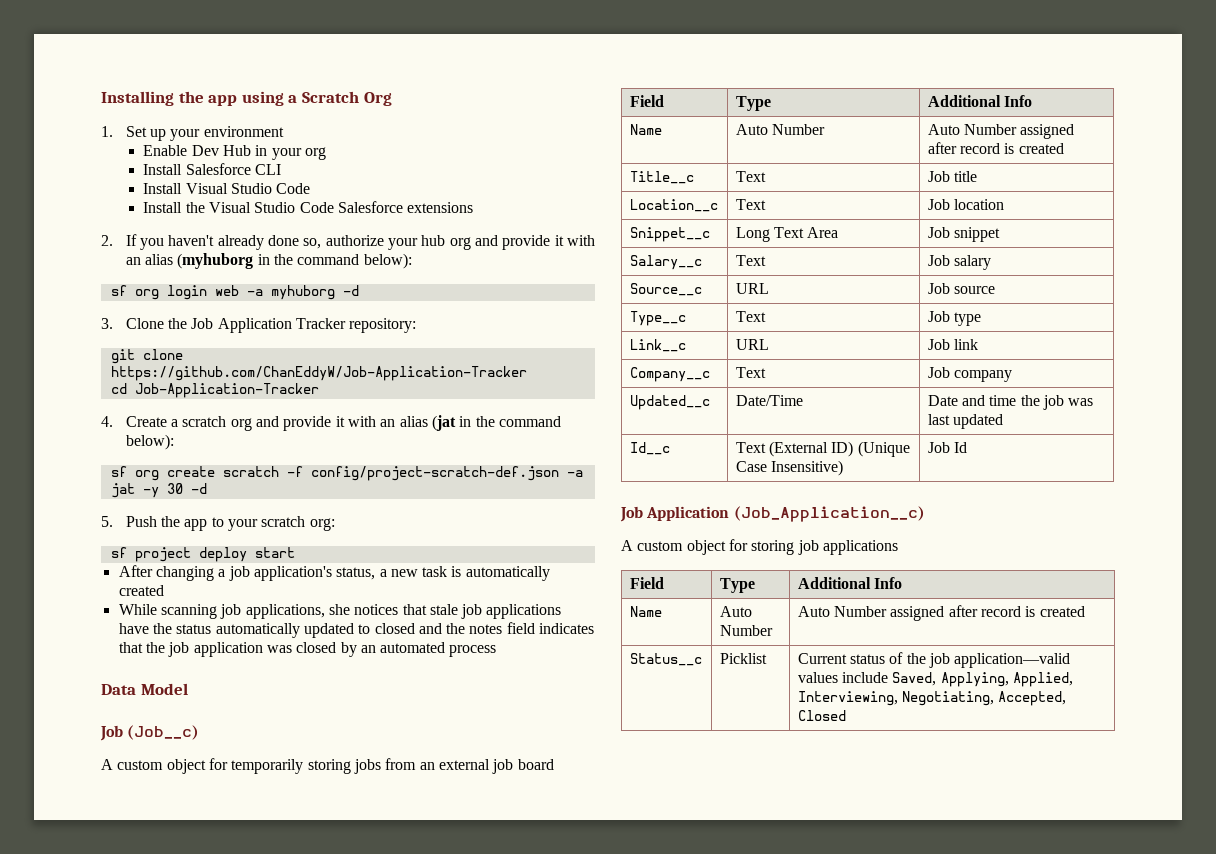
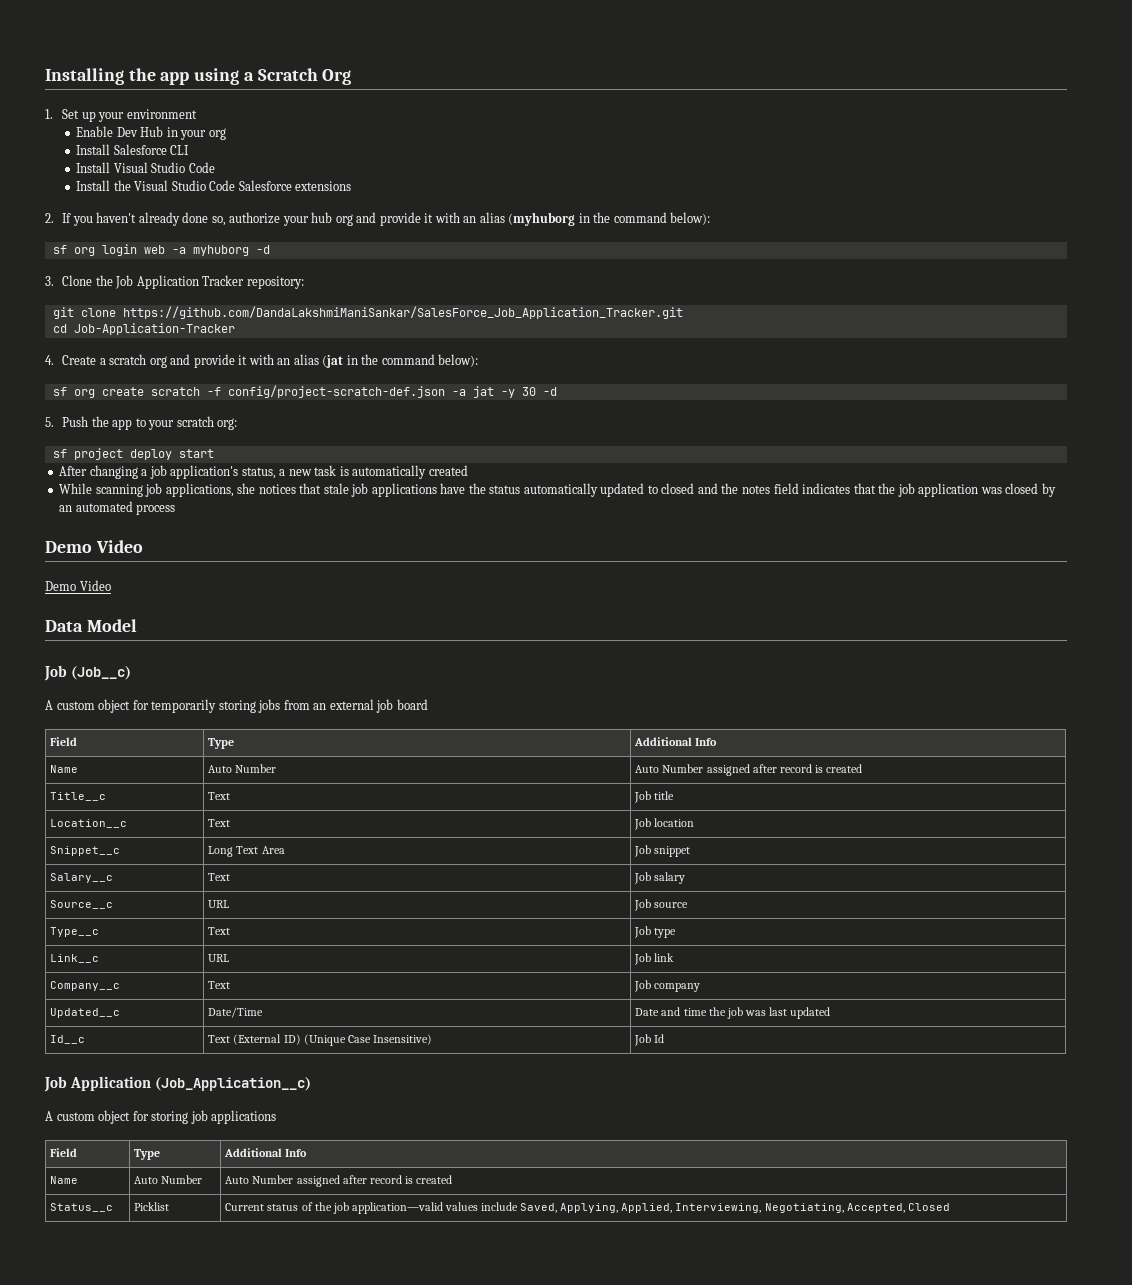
- git clone https://github.com/ChanEddyW/Job-Application-Tracker
+ git clone https://github.com/DandaLakshmiManiSankar/SalesForce_Job_Application_Tracker.git
  While scanning job applications, she notices that stale job applications have the status automatically updated to closed and the notes field indicates that the job application was closed by an automated process
+ Demo Video
+ Demo Video

